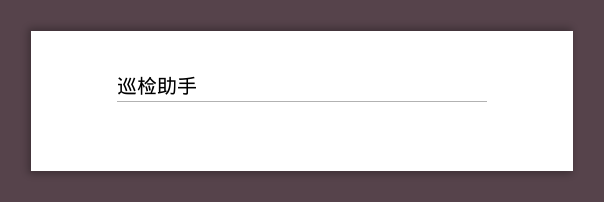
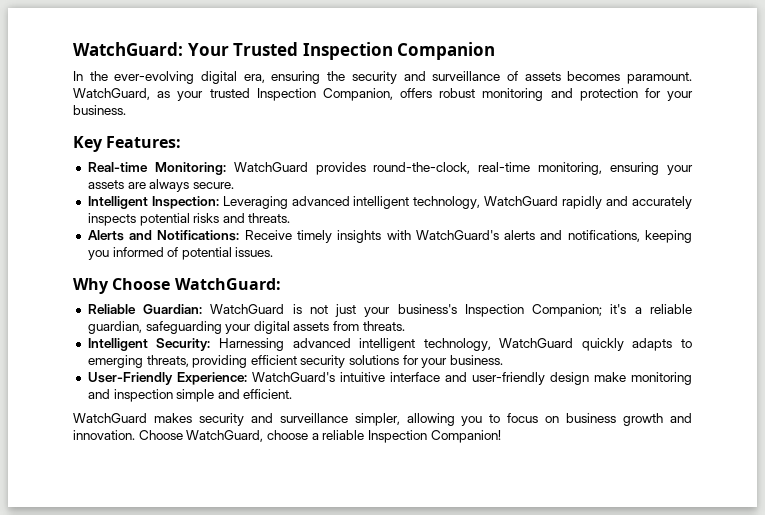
- 巡检助手
+ WatchGuard: Your Trusted Inspection Companion
+ In the ever-evolving digital era, ensuring the security and surveillance of assets becomes paramount. WatchGuard, as your trusted Inspection Companion, offers robust monitoring and protection for your business.
+ Key Features:
+ Real-time Monitoring: WatchGuard provides round-the-clock, real-time monitoring, ensuring your assets are always secure.
+ Intelligent Inspection: Leveraging advanced intelligent technology, WatchGuard rapidly and accurately inspects potential risks and threats.
+ Alerts and Notifications: Receive timely insights with WatchGuard's alerts and notifications, keeping you informed of potential issues.
+ Why Choose WatchGuard:
+ Reliable Guardian: WatchGuard is not just your business's Inspection Companion; it's a reliable guardian, safeguarding your digital assets from threats.
+ Intelligent Security: Harnessing advanced intelligent technology, WatchGuard quickly adapts to emerging threats, providing efficient security solutions for your business.
+ User-Friendly Experience: WatchGuard's intuitive interface and user-friendly design make monitoring and inspection simple and efficient.
+ WatchGuard makes security and surveillance simpler, allowing you to focus on business growth and innovation. Choose WatchGuard, choose a reliable Inspection Companion!

